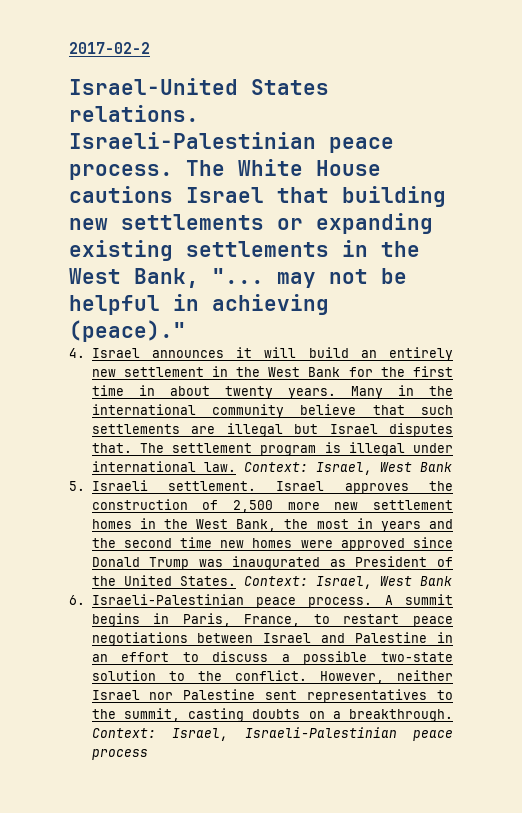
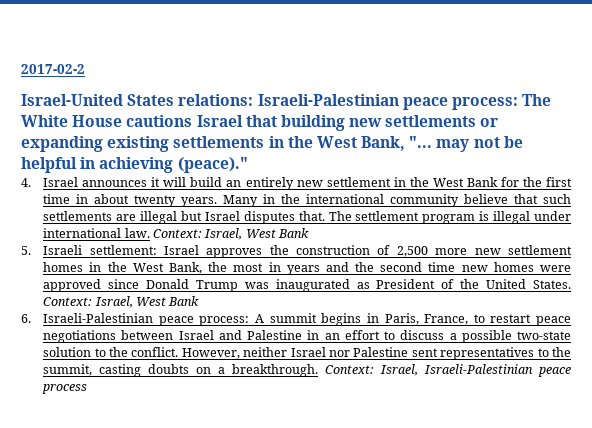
- Israel-United States relations. Israeli-Palestinian peace process. The White House cautions Israel that building new settlements or expanding existing settlements in the West Bank, "... may not be helpful in achieving (peace)."
+ Israel-United States relations: Israeli-Palestinian peace process: The White House cautions Israel that building new settlements or expanding existing settlements in the West Bank, "... may not be helpful in achieving (peace)."
- 5. Israeli settlement. Israel approves the construction of 2,500 more new settlement homes in the West Bank, the most in years and the second time new homes were approved since Donald Trump was inaugurated as President of the United States.
+ 5. Israeli settlement: Israel approves the construction of 2,500 more new settlement homes in the West Bank, the most in years and the second time new homes were approved since Donald Trump was inaugurated as President of the United States.
- 6. Israeli-Palestinian peace process. A summit begins in Paris, France, to restart peace negotiations between Israel and Palestine in an effort to discuss a possible two-state solution to the conflict.
+ 6. Israeli-Palestinian peace process: A summit begins in Paris, France, to restart peace negotiations between Israel and Palestine in an effort to discuss a possible two-state solution to the conflict.

